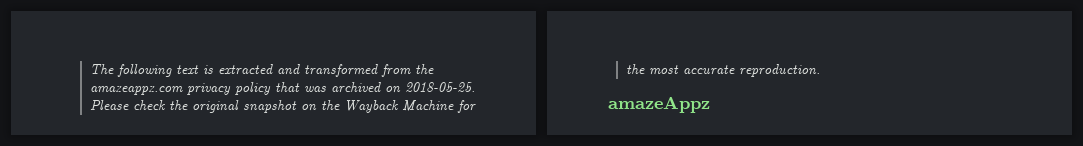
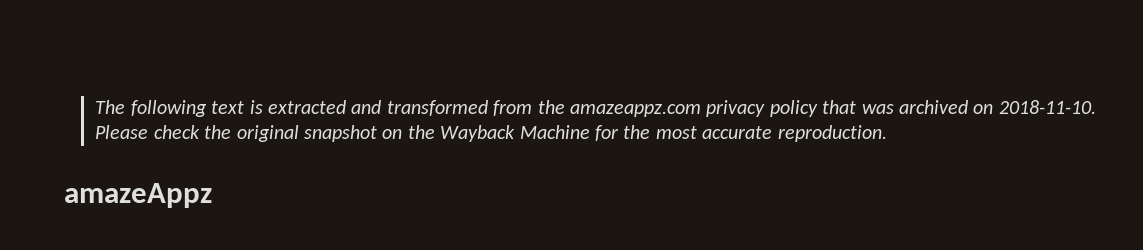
- The following text is extracted and transformed from the amazeappz.com privacy policy that was archived on 2018-05-25.
+ The following text is extracted and transformed from the amazeappz.com privacy policy that was archived on 2018-11-10.

